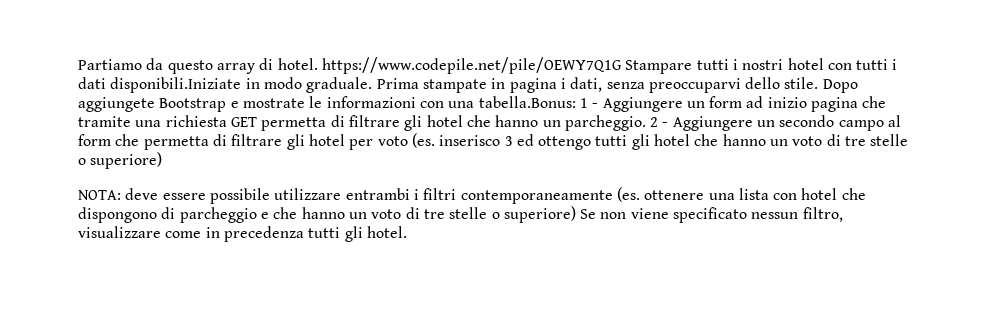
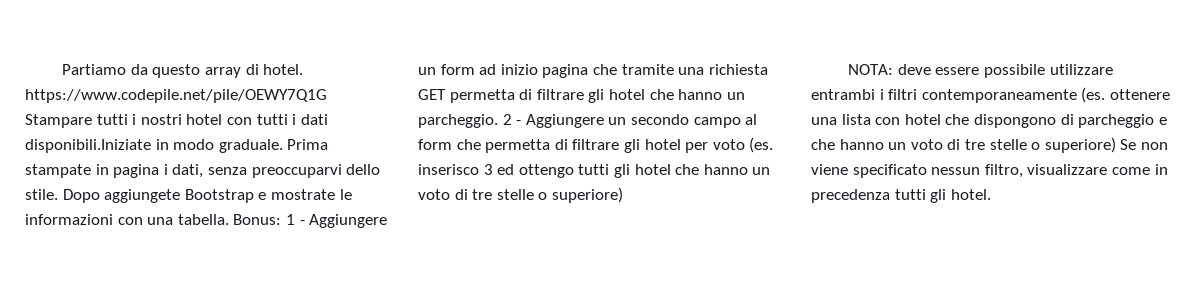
- Dopo aggiungete Bootstrap e mostrate le informazioni con una tabella.Bonus: 1 - Aggiungere un form ad inizio pagina che tramite una richiesta GET permetta di filtrare gli hotel che hanno un parcheggio.
+ Dopo aggiungete Bootstrap e mostrate le informazioni con una tabella. Bonus: 1 - Aggiungere un form ad inizio pagina che tramite una richiesta GET permetta di filtrare gli hotel che hanno un parcheggio.

